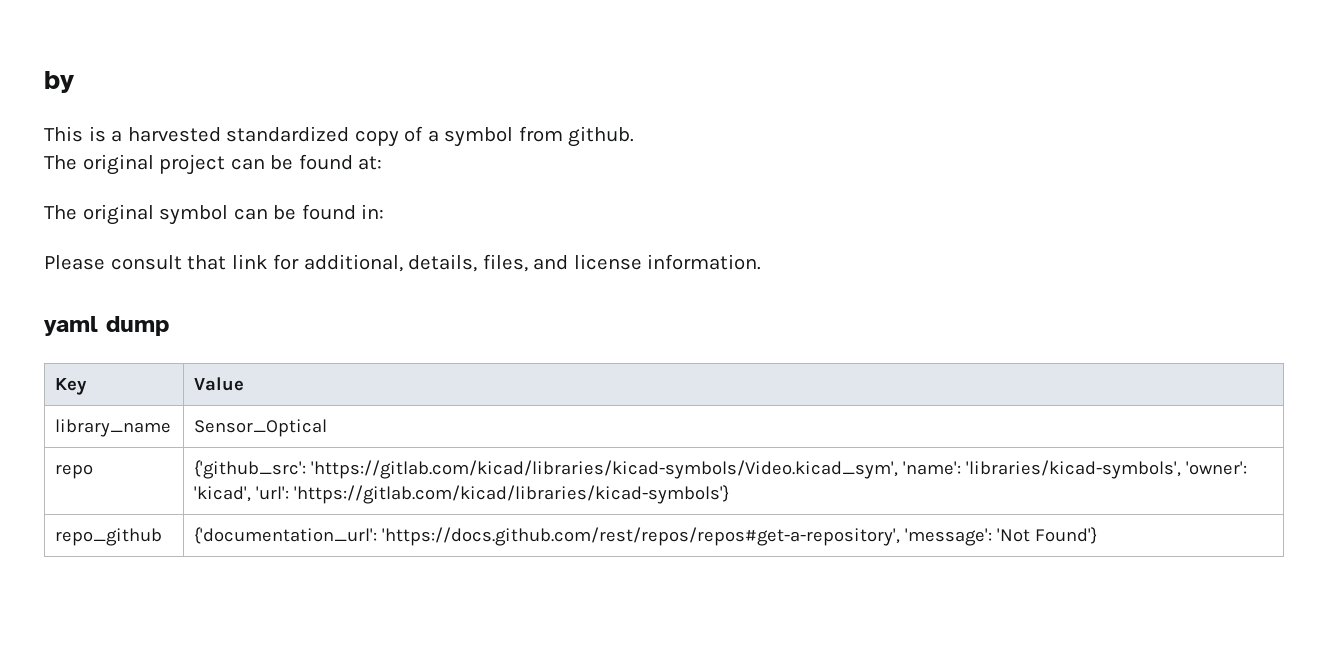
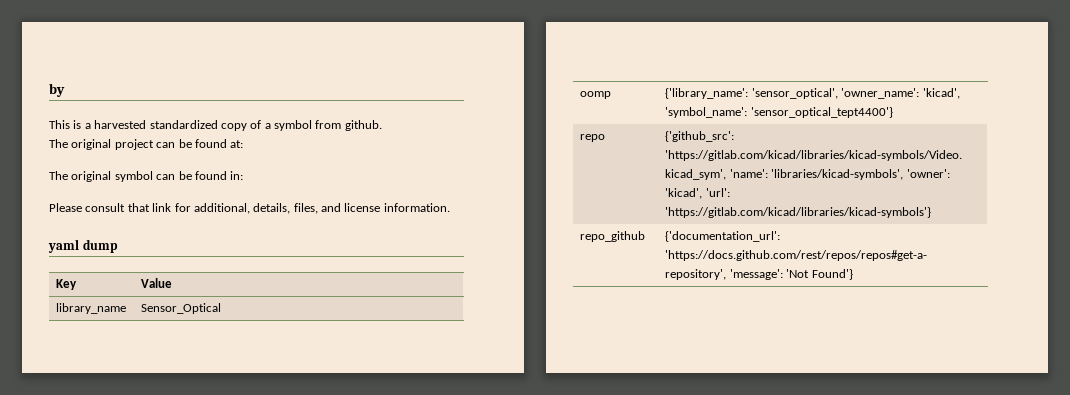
+ oomp | {'library_name': 'sensor_optical', 'owner_name': 'kicad', 'symbol_name': 'sensor_optical_tept4400'}

